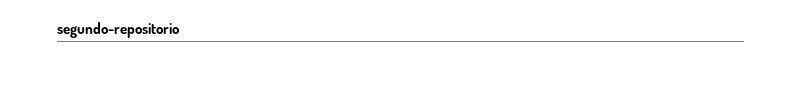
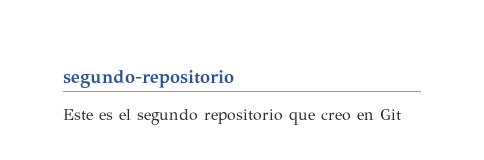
+ Este es el segundo repositorio que creo en Git

